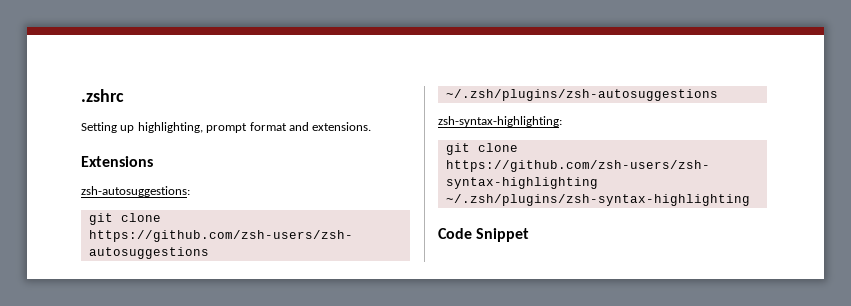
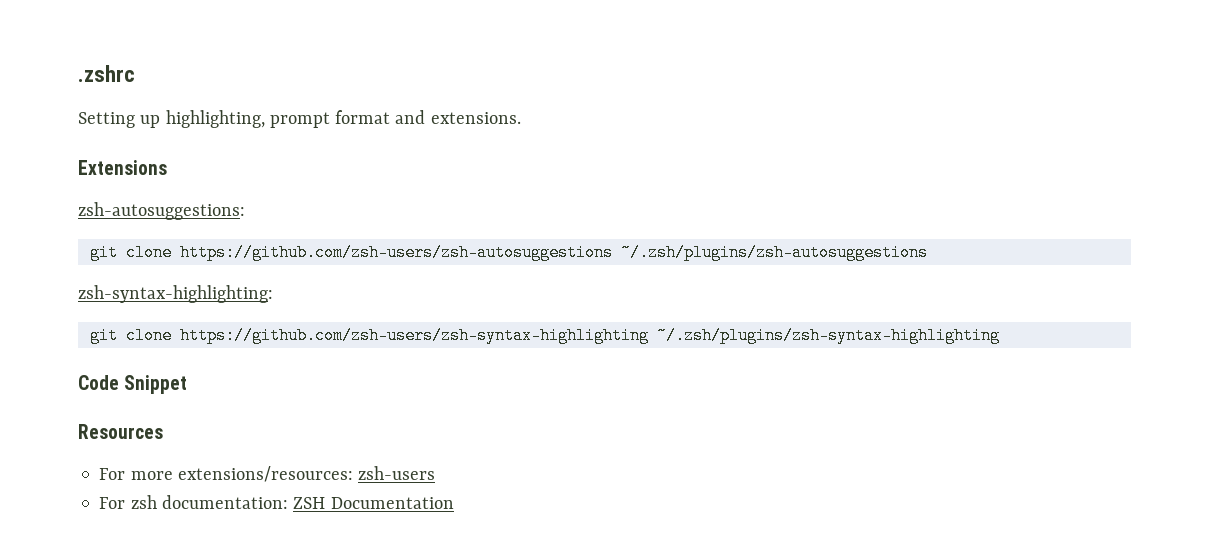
+ Resources
+ For more extensions/resources: zsh-users
+ For zsh documentation: ZSH Documentation

